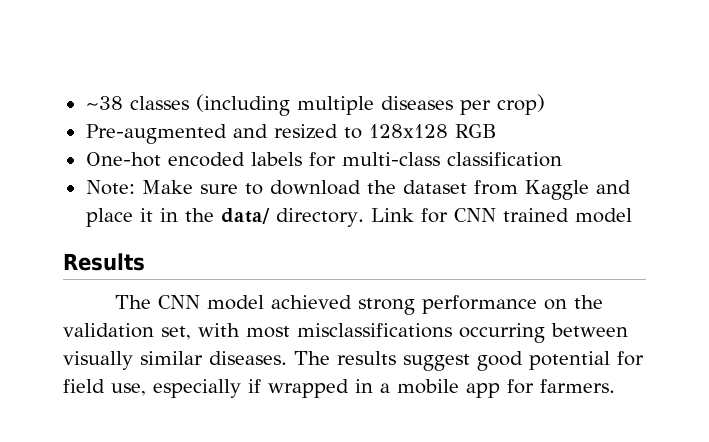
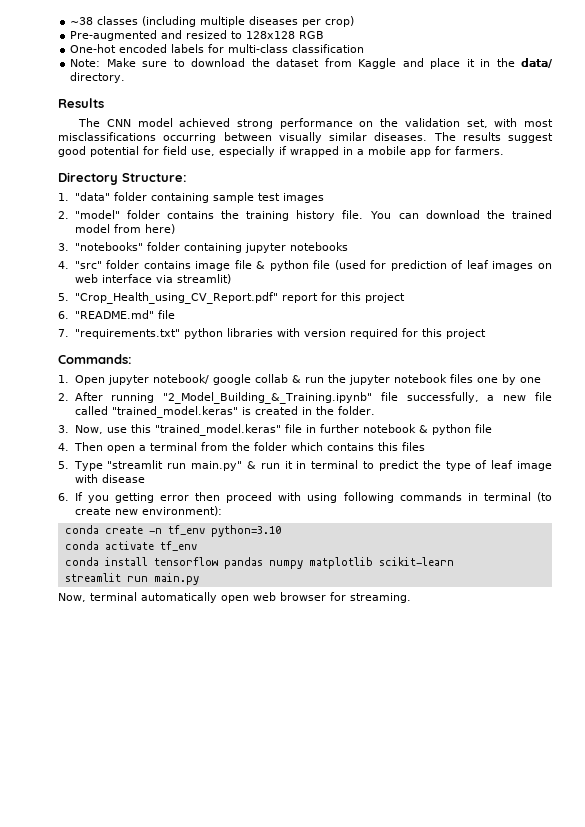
- Link for CNN trained model
+ Directory Structure:
+ 1. "data" folder containing sample test images
+ 2. "model" folder contains the training history file. You can download the trained model from here)
+ 3. "notebooks" folder containing jupyter notebooks
+ 4. "src" folder contains image file & python file (used for prediction of leaf images on web interface via streamlit)
+ 5. "Crop_Health_using_CV_Report.pdf" report for this project
+ 6. "README.md" file
+ 7. "requirements.txt" python libraries with version required for this project
+ Commands:
+ 1. Open jupyter notebook/ google collab & run the jupyter notebook files one by one
+ 2. After running "2_Model_Building_&_Training.ipynb" file successfully, a new file called "trained_model.keras" is created in the folder.
+ 3. Now, use this "trained_model.keras" file in further notebook & python file
+ 4. Then open a terminal from the folder which contains this files
+ 5. Type "streamlit run main.py" & run it in terminal to predict the type of leaf image with disease
+ 6. If you getting error then proceed with using following commands in terminal (to create new environment):
+ conda create -n tf_env python=3.10
+ conda activate tf_env
+ conda install tensorflow pandas numpy matplotlib scikit-learn
+ streamlit run main.py
+ Now, terminal automatically open web browser for streaming.

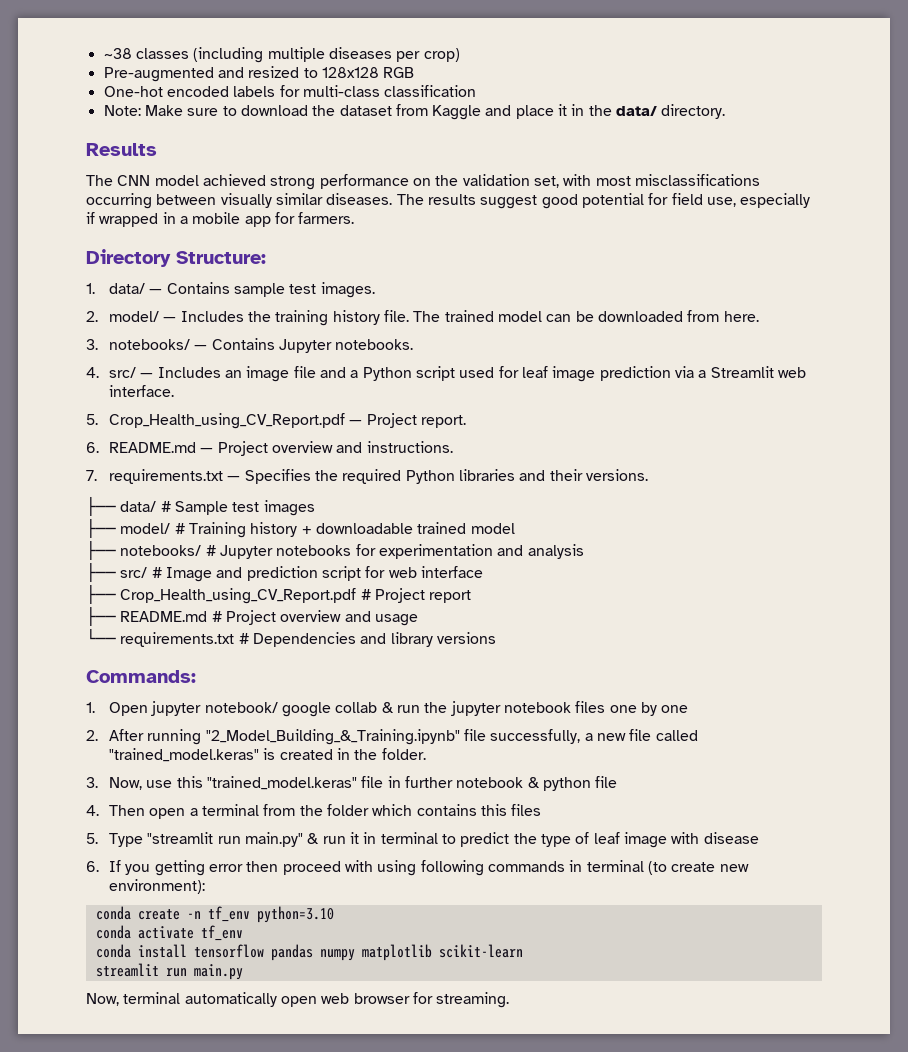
- 1. "data" folder containing sample test images
- 2. "model" folder contains the training history file.
+ 1. data/ — Contains sample test images.
+ 2. model/ — Includes the training history file.
- You can download the trained model from here)
- 3. "notebooks" folder containing jupyter notebooks
- 4. "src" folder contains image file & python file (used for prediction of leaf images on web interface via streamlit)
- 5. "Crop_Health_using_CV_Report.pdf" report for this project
- 6. "README.md" file
- 7. "requirements.txt" python libraries with version required for this project
+ The trained model can be downloaded from here.
+ 3. notebooks/ — Contains Jupyter notebooks.
+ 4. src/ — Includes an image file and a Python script used for leaf image prediction via a Streamlit web interface.
+ 5. Crop_Health_using_CV_Report.pdf — Project report.
+ 6. README.md — Project overview and instructions.
+ 7. requirements.txt — Specifies the required Python libraries and their versions.
+ ├── data/ # Sample test images
+ ├── model/ # Training history + downloadable trained model
+ ├── notebooks/ # Jupyter notebooks for experimentation and analysis
+ ├── src/ # Image and prediction script for web interface
+ ├── Crop_Health_using_CV_Report.pdf # Project report
+ ├── README.md # Project overview and usage
+ └── requirements.txt # Dependencies and library versions

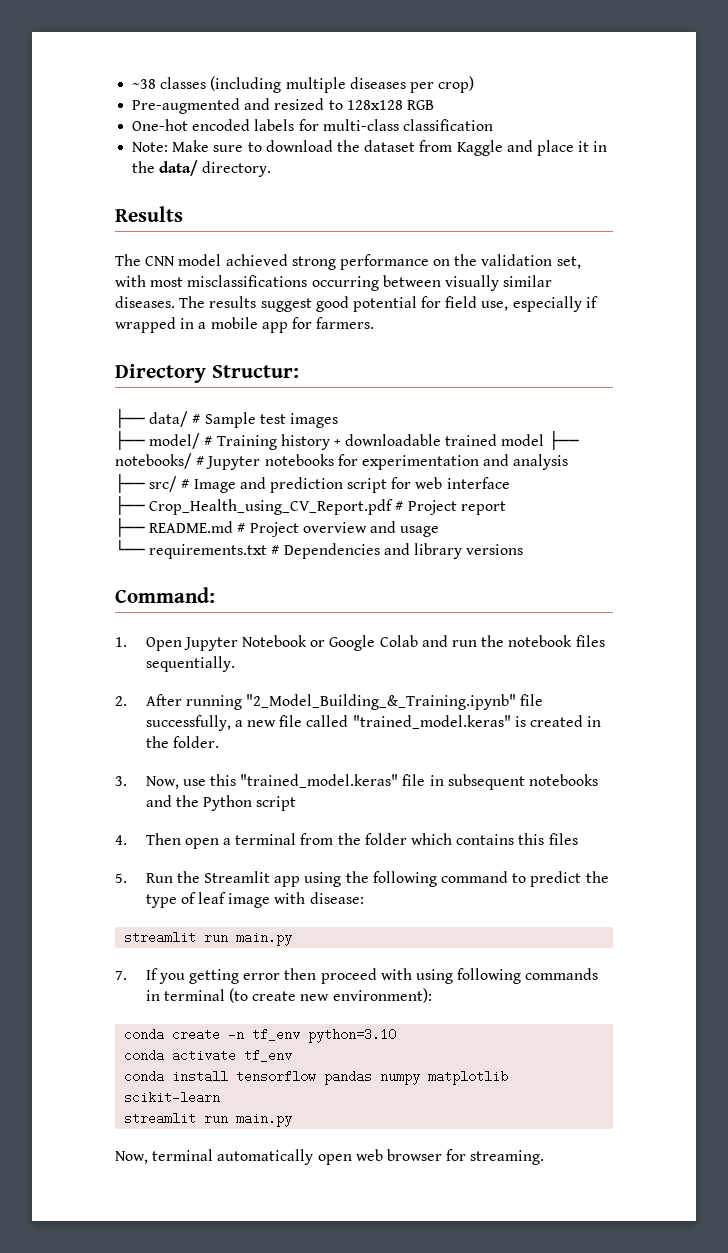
- Directory Structure:
- 1. data/ — Contains sample test images.
- 2. model/ — Includes the training history file. The trained model can be downloaded from here.
- 3. notebooks/ — Contains Jupyter notebooks.
- 4. src/ — Includes an image file and a Python script used for leaf image prediction via a Streamlit web interface.
- 5. Crop_Health_using_CV_Report.pdf — Project report.
- 6. README.md — Project overview and instructions.
- 7. requirements.txt — Specifies the required Python libraries and their versions.
+ Directory Structur:
- ├── model/ # Training history + downloadable trained model
- ├── notebooks/ # Jupyter notebooks for experimentation and analysis
+ ├── model/ # Training history + downloadable trained model ├── notebooks/ # Jupyter notebooks for experimentation and analysis
- Commands:
+ Command:
- 1. Open jupyter notebook/ google collab & run the jupyter notebook files one by one
+ 1. Open Jupyter Notebook or Google Colab and run the notebook files sequentially.
- 3. Now, use this "trained_model.keras" file in further notebook & python file
+ 3. Now, use this "trained_model.keras" file in subsequent notebooks and the Python script
- 5. Type "streamlit run main.py" & run it in terminal to predict the type of leaf image with disease
- 6. If you getting error then proceed with using following commands in terminal (to create new environment):
+ 5. Run the Streamlit app using the following command to predict the type of leaf image with disease:
+ streamlit run main.py
+ 7. If you getting error then proceed with using following commands in terminal (to create new environment):

